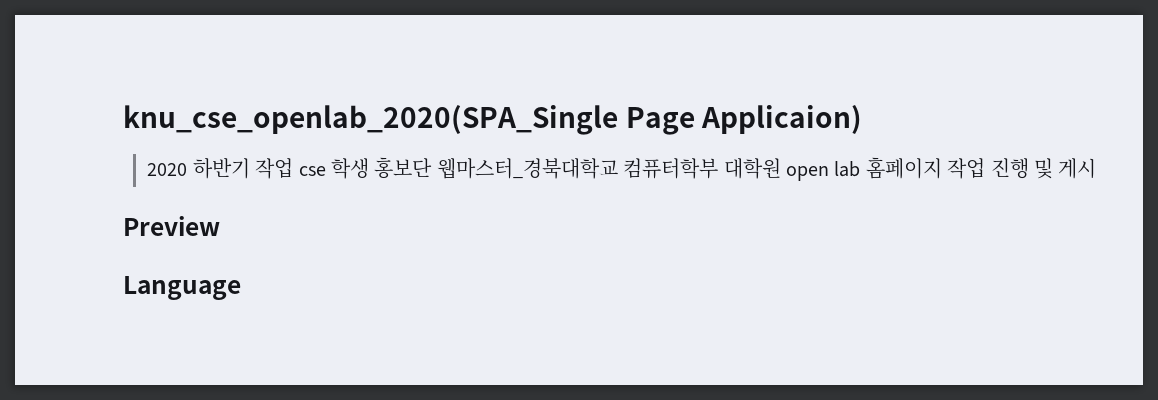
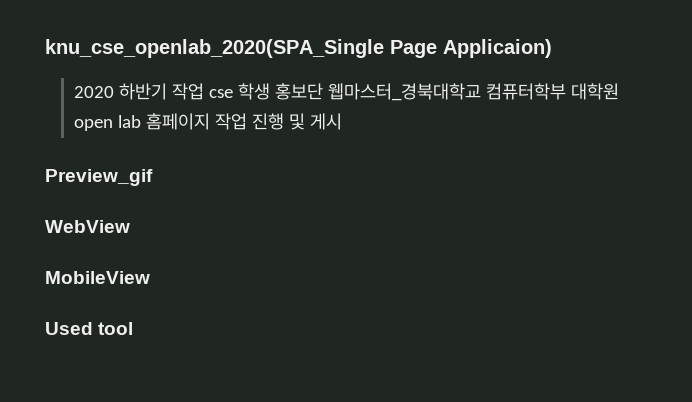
- Preview
- Language
+ Preview_gif
+ WebView
+ MobileView
+ Used tool

